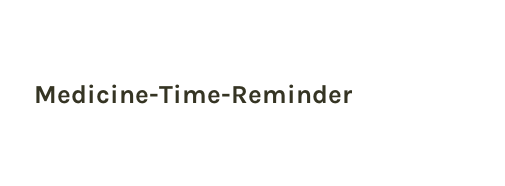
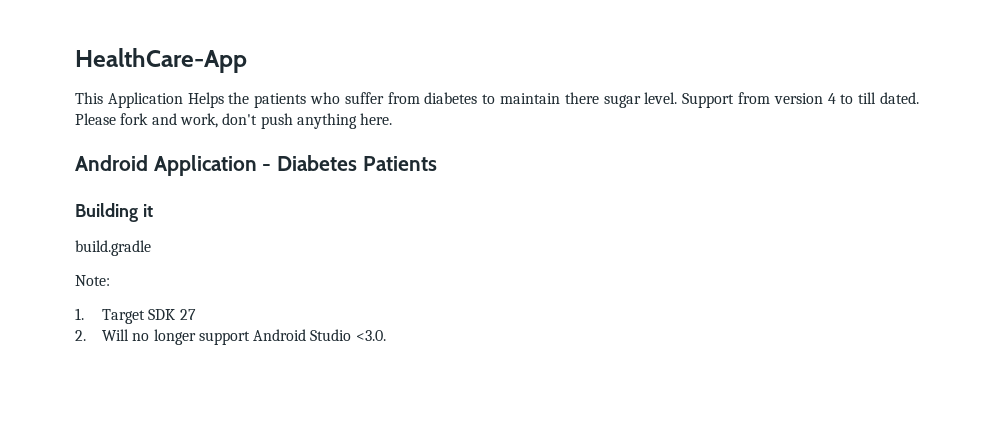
- Medicine-Time-Reminder
+ HealthCare-App
+ This Application Helps the patients who suffer from diabetes to maintain there sugar level. Support from version 4 to till dated. Please fork and work, don't push anything here.
+ Android Application - Diabetes Patients
+ Building it
+ build.gradle
+ Note:
+ 1. Target SDK 27
+ 2. Will no longer support Android Studio <3.0.

